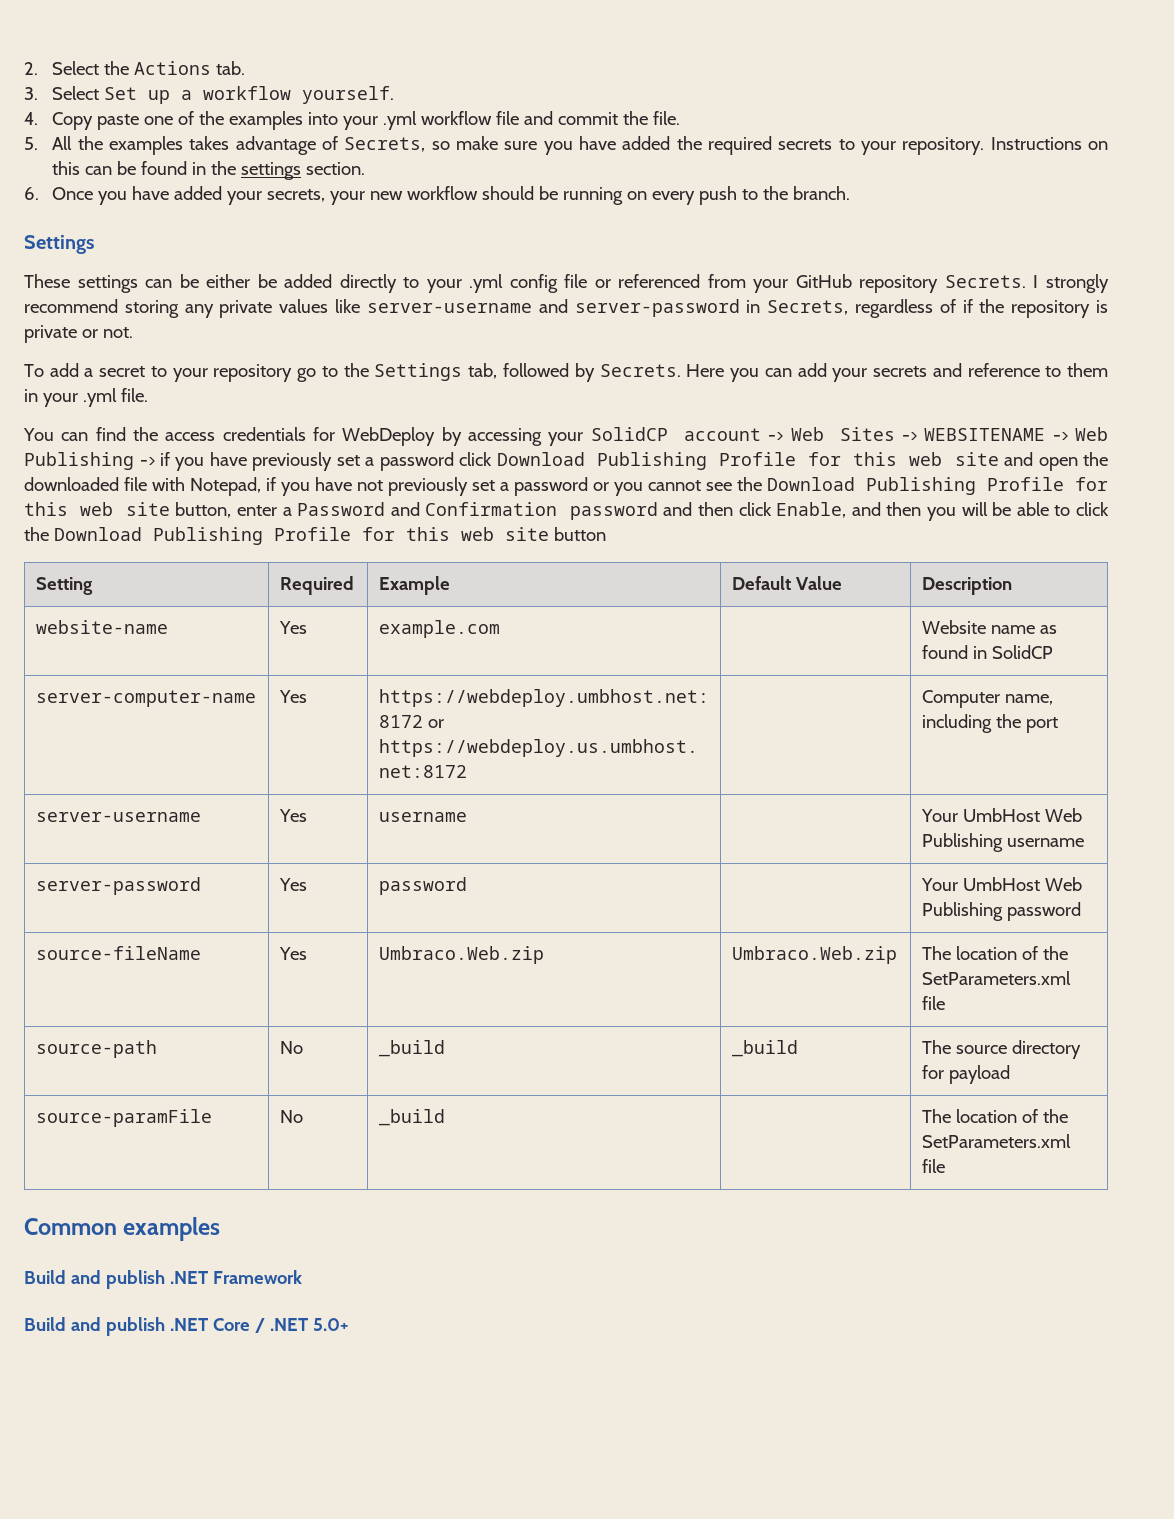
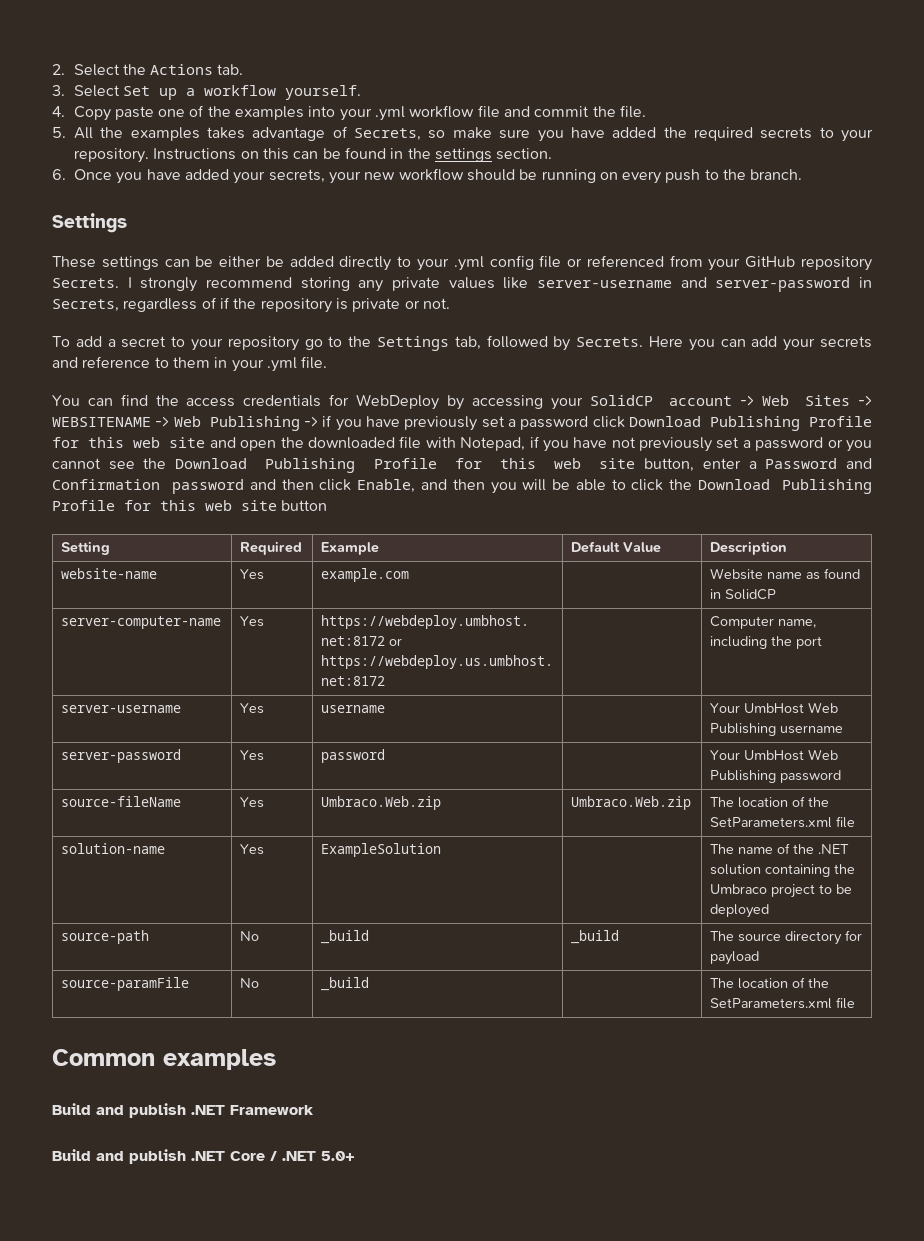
+ solution-name | Yes | ExampleSolution | | The name of the .NET solution containing the Umbraco project to be deployed

